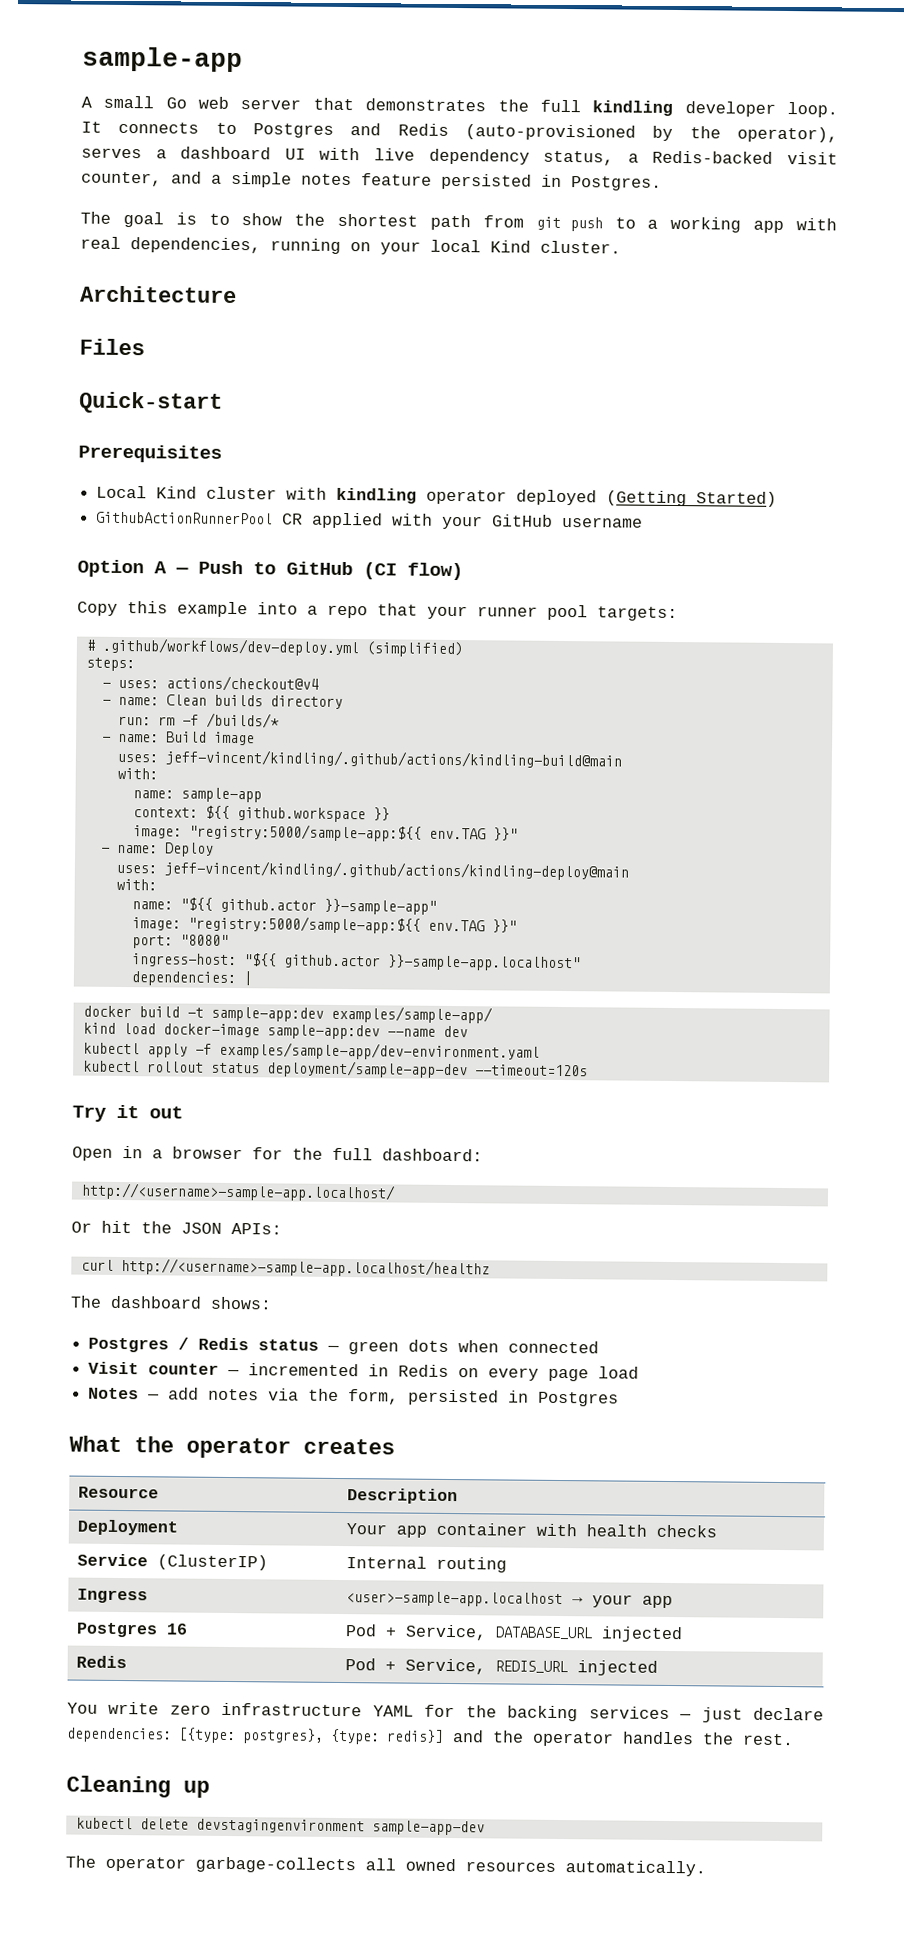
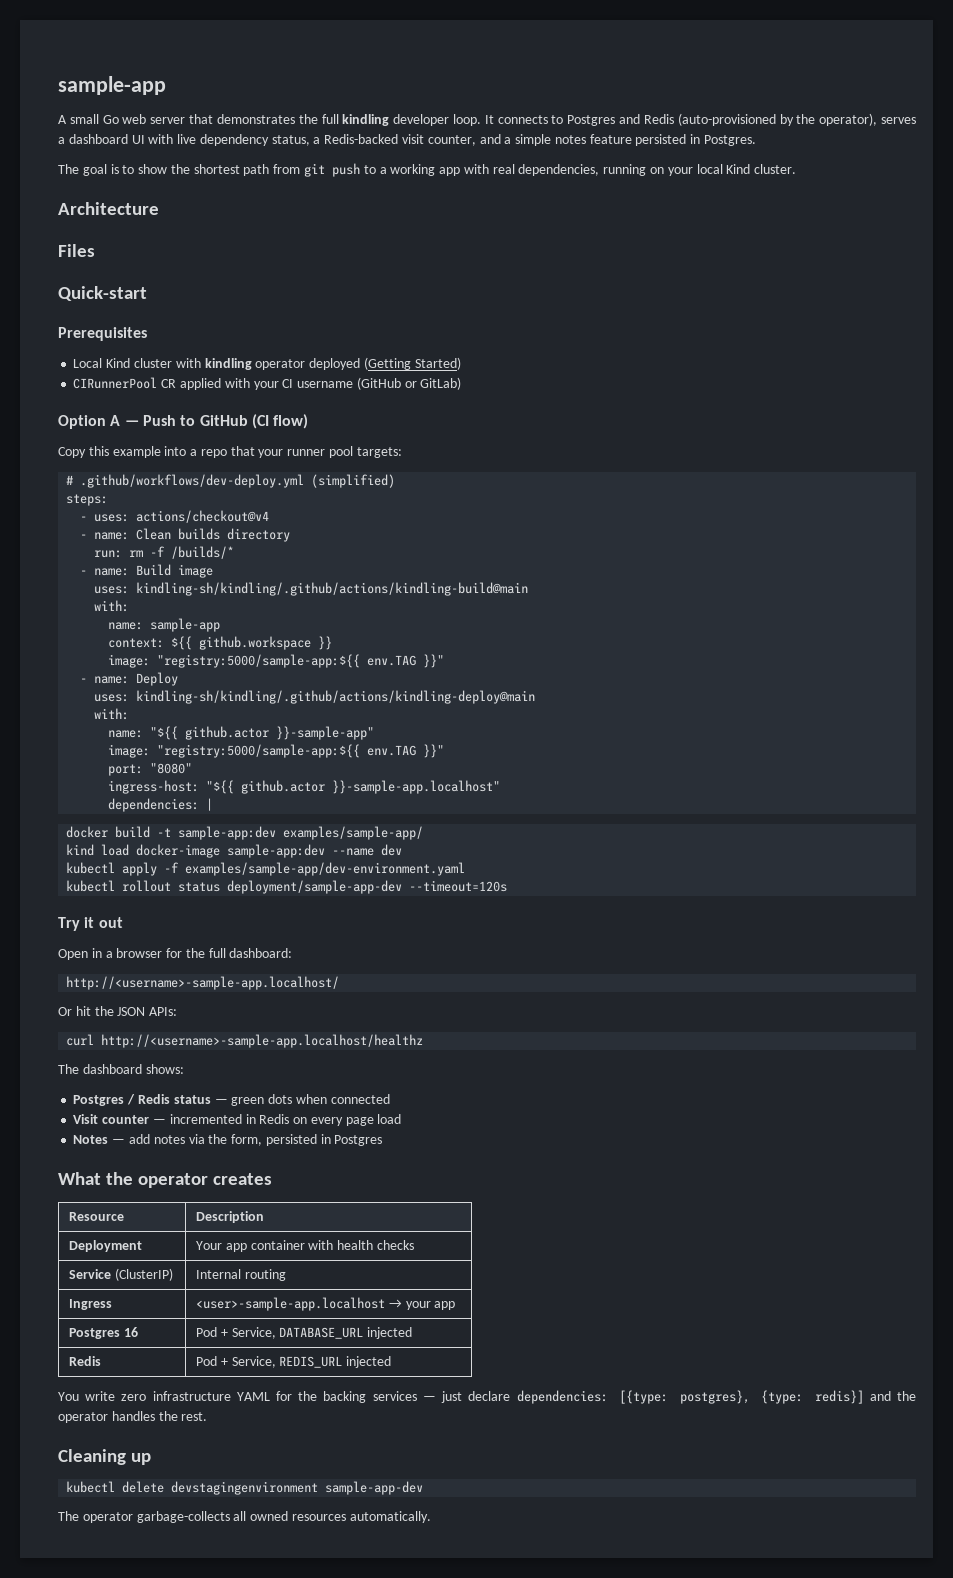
- GithubActionRunnerPool CR applied with your GitHub username
+ CIRunnerPool CR applied with your CI username (GitHub or GitLab)
- uses: jeff-vincent/kindling/.github/actions/kindling-build@main
+ uses: kindling-sh/kindling/.github/actions/kindling-build@main
- uses: jeff-vincent/kindling/.github/actions/kindling-deploy@main
+ uses: kindling-sh/kindling/.github/actions/kindling-deploy@main

